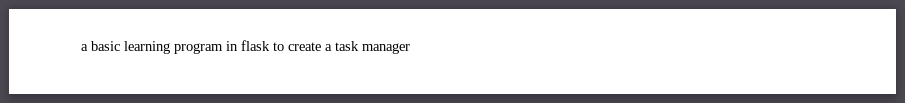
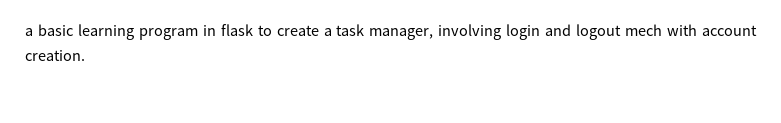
- a basic learning program in flask to create a task manager
+ a basic learning program in flask to create a task manager, involving login and logout mech with account creation.

